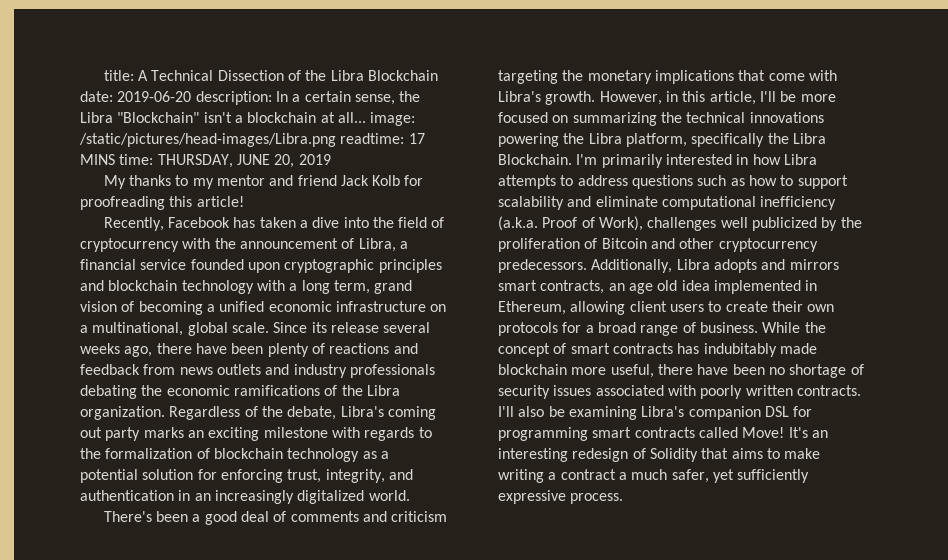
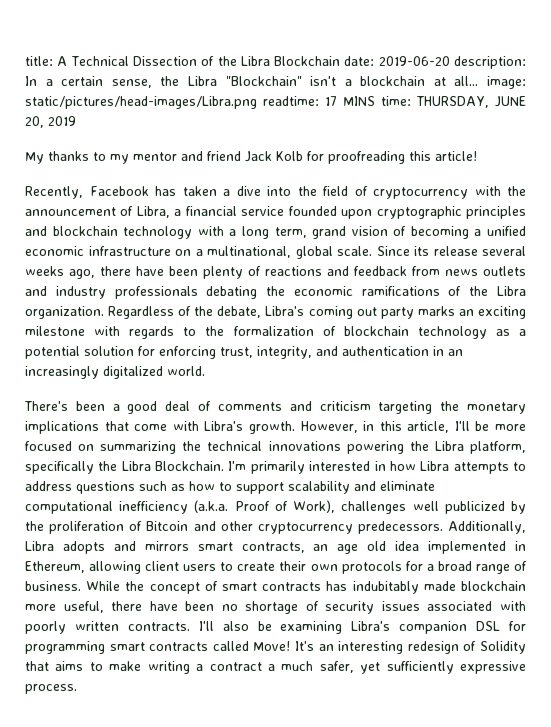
- title: A Technical Dissection of the Libra Blockchain date: 2019-06-20 description: In a certain sense, the Libra "Blockchain" isn't a blockchain at all... image: /static/pictures/head-images/Libra.png readtime: 17 MINS time: THURSDAY, JUNE 20, 2019
+ title: A Technical Dissection of the Libra Blockchain date: 2019-06-20 description: In a certain sense, the Libra "Blockchain" isn't a blockchain at all... image: static/pictures/head-images/Libra.png readtime: 17 MINS time: THURSDAY, JUNE 20, 2019

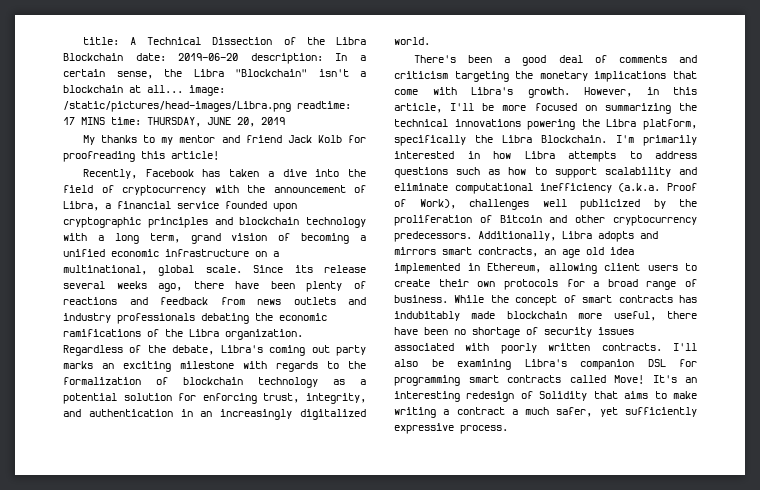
- title: A Technical Dissection of the Libra Blockchain date: 2019-06-20 description: In a certain sense, the Libra "Blockchain" isn't a blockchain at all... image: static/pictures/head-images/Libra.png readtime: 17 MINS time: THURSDAY, JUNE 20, 2019
+ title: A Technical Dissection of the Libra Blockchain date: 2019-06-20 description: In a certain sense, the Libra "Blockchain" isn't a blockchain at all... image: /static/pictures/head-images/Libra.png readtime: 17 MINS time: THURSDAY, JUNE 20, 2019

